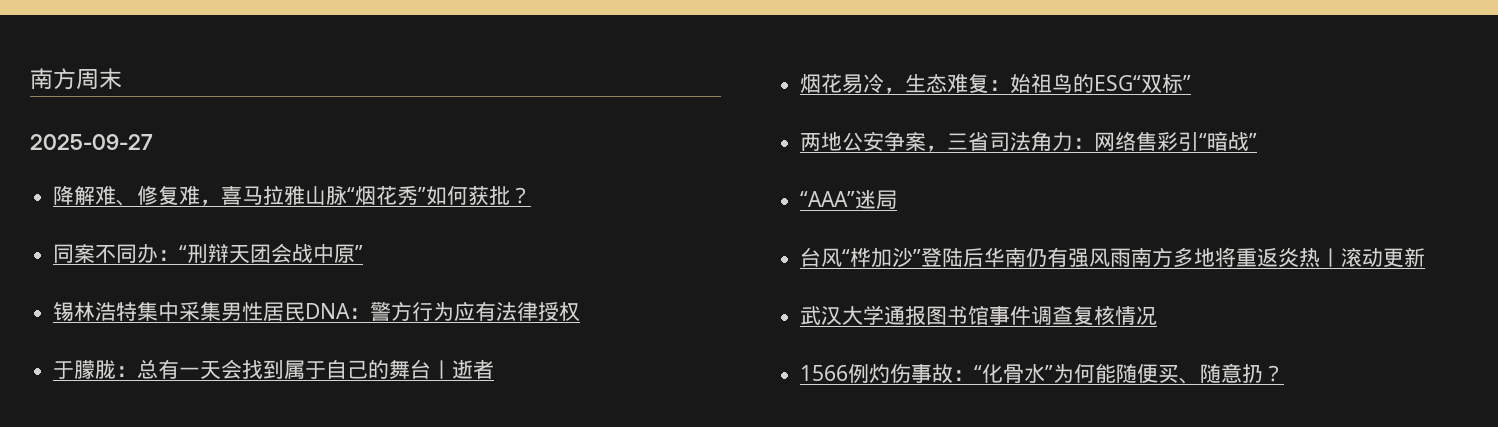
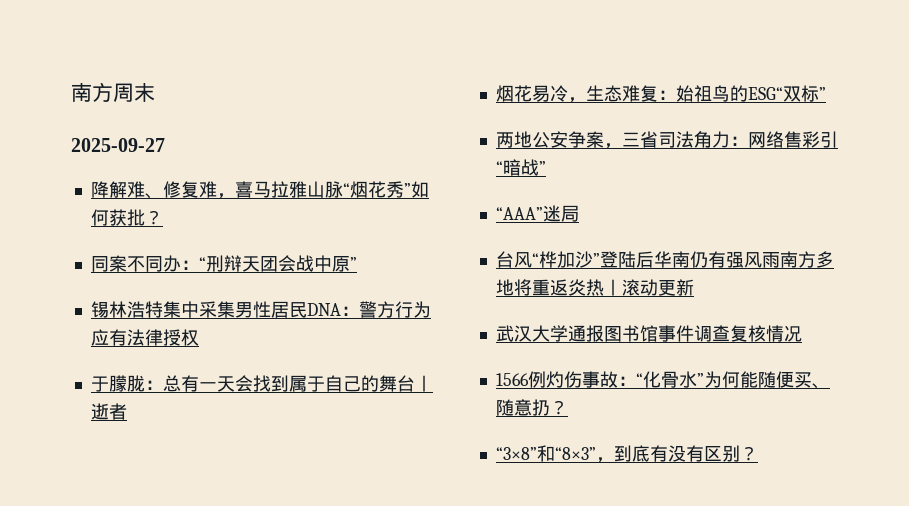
+ “3×8”和“8×3”，到底有没有区别？

